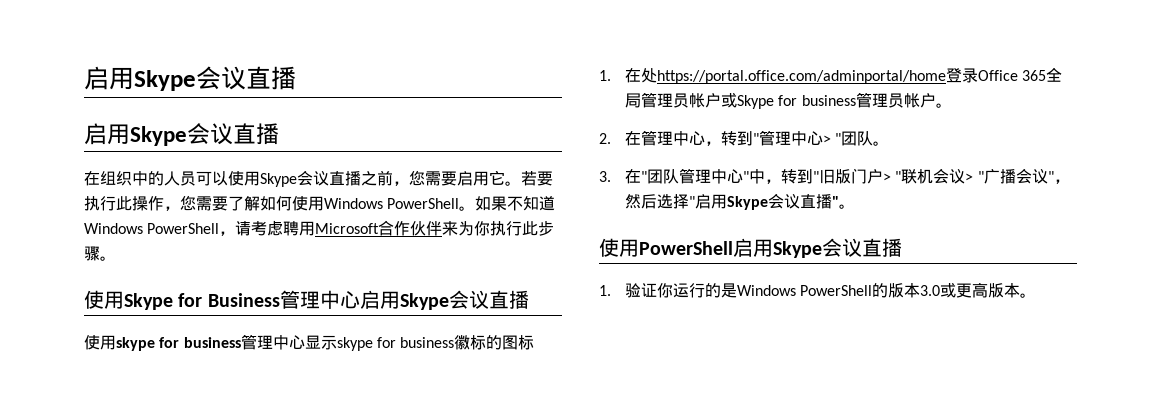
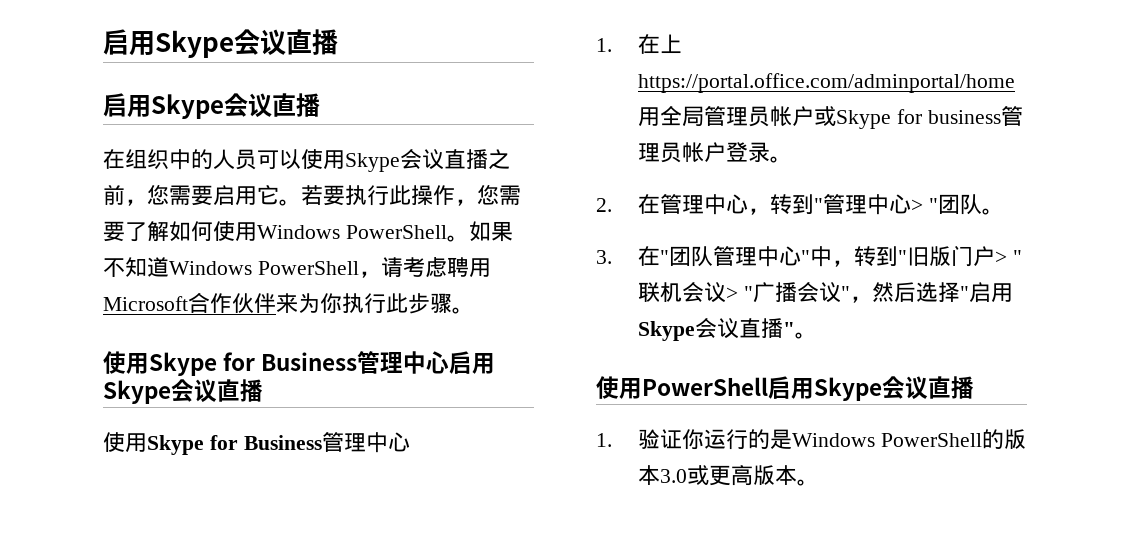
  使用Skype for Business管理中心启用Skype会议直播
- 使用skype for business管理中心显示skype for business徽标的图标
- 1.在处https://portal.office.com/adminportal/home登录Office 365全局管理员帐户或Skype for business管理员帐户。
+ 使用Skype for Business管理中心
+ 1.在上https://portal.office.com/adminportal/home用全局管理员帐户或Skype for business管理员帐户登录。

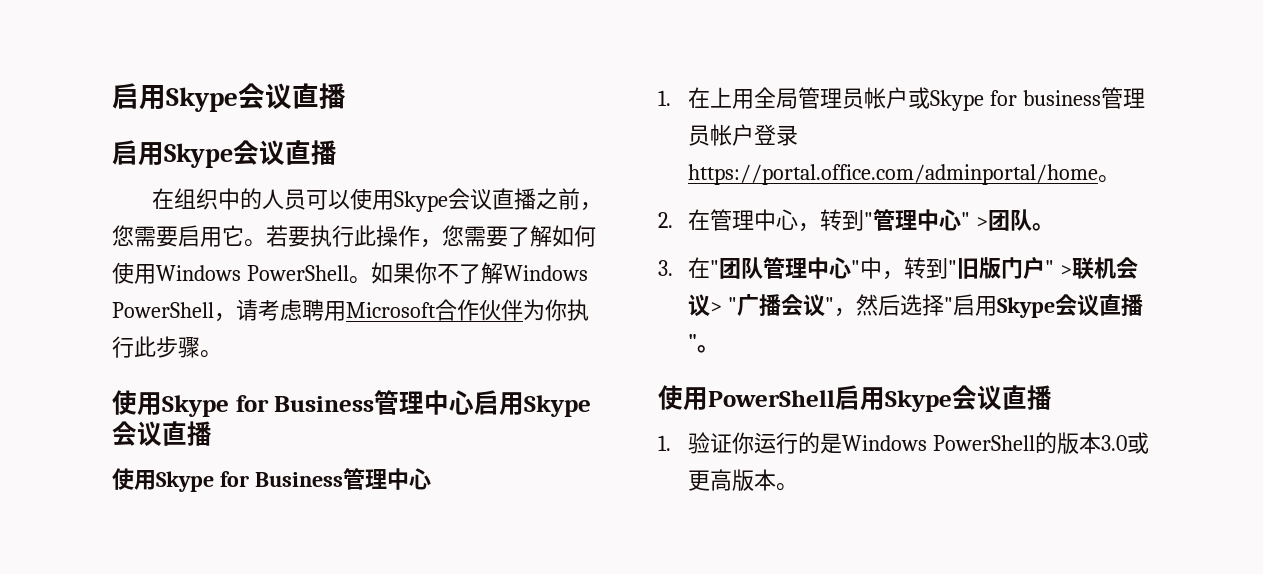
- 如果不知道Windows PowerShell，请考虑聘用Microsoft合作伙伴来为你执行此步骤。
+ 如果你不了解Windows PowerShell，请考虑聘用Microsoft合作伙伴为你执行此步骤。
- 1.在上https://portal.office.com/adminportal/home用全局管理员帐户或Skype for business管理员帐户登录。
+ 1.在上用全局管理员帐户或Skype for business管理员帐户登录https://portal.office.com/adminportal/home。
- 2.在管理中心，转到"管理中心> "团队。
+ 2.在管理中心，转到"管理中心" >团队。
- 3.在"团队管理中心"中，转到"旧版门户> "联机会议> "广播会议"，然后选择"启用Skype会议直播"。
+ 3.在"团队管理中心"中，转到"旧版门户" >联机会议> "广播会议"，然后选择"启用Skype会议直播"。

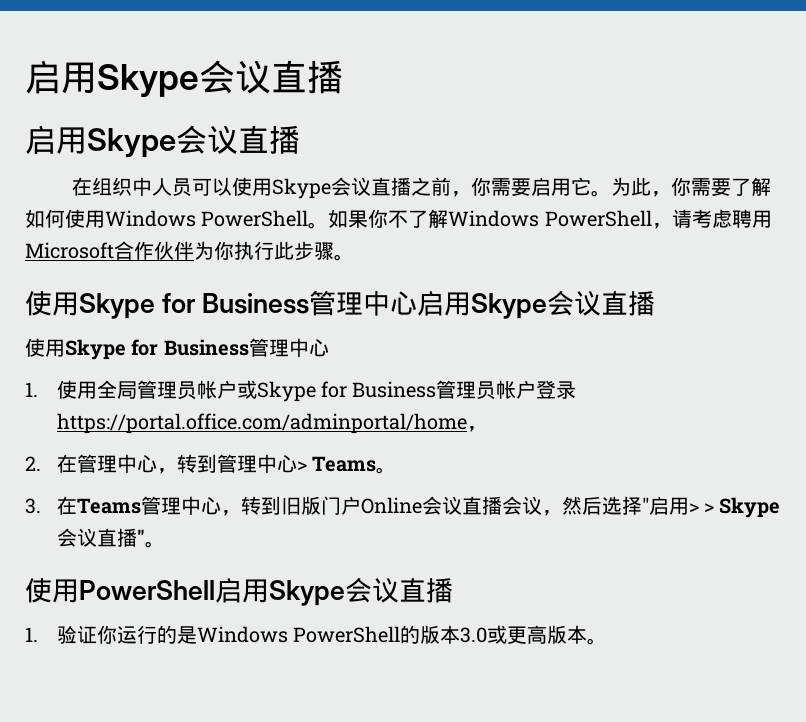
- 在组织中的人员可以使用Skype会议直播之前，您需要启用它。
+ 在组织中人员可以使用Skype会议直播之前，你需要启用它。
- 若要执行此操作，您需要了解如何使用Windows PowerShell。
+ 为此，你需要了解如何使用Windows PowerShell。
- 1.在上用全局管理员帐户或Skype for business管理员帐户登录https://portal.office.com/adminportal/home。
+ 1.使用全局管理员帐户或Skype for Business管理员帐户登录https://portal.office.com/adminportal/home，
- 2.在管理中心，转到"管理中心" >团队。
+ 2.在管理中心，转到管理中心> Teams。
- 3.在"团队管理中心"中，转到"旧版门户" >联机会议> "广播会议"，然后选择"启用Skype会议直播"。
+ 3.在Teams管理中心，转到旧版门户Online会议直播会议，然后选择"启用> > Skype会议直播"。

